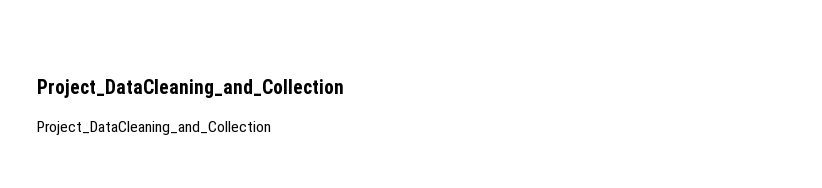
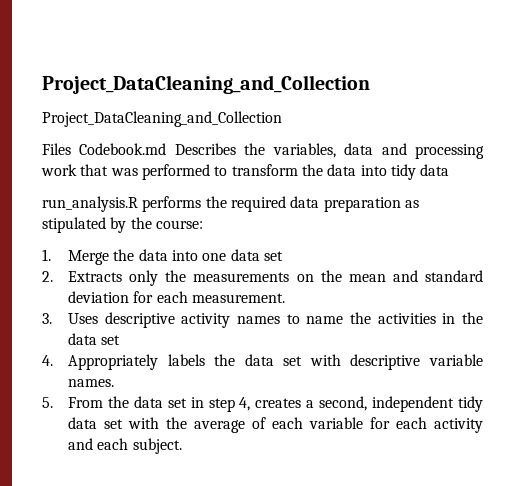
+ Files Codebook.md Describes the variables, data and processing work that was performed to transform the data into tidy data
+ run_analysis.R performs the required data preparation as stipulated by the course:
+ 1. Merge the data into one data set
+ 2. Extracts only the measurements on the mean and standard deviation for each measurement.
+ 3. Uses descriptive activity names to name the activities in the data set
+ 4. Appropriately labels the data set with descriptive variable names.
+ 5. From the data set in step 4, creates a second, independent tidy data set with the average of each variable for each activity and each subject.

